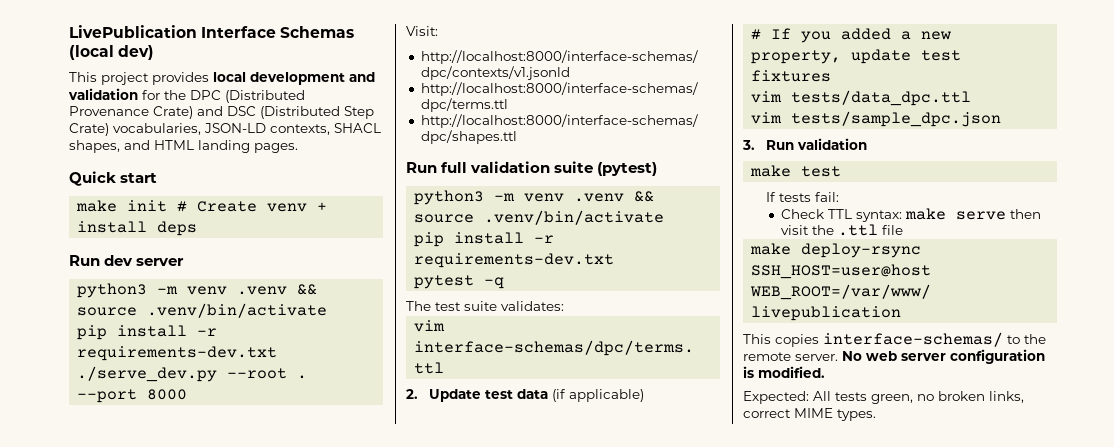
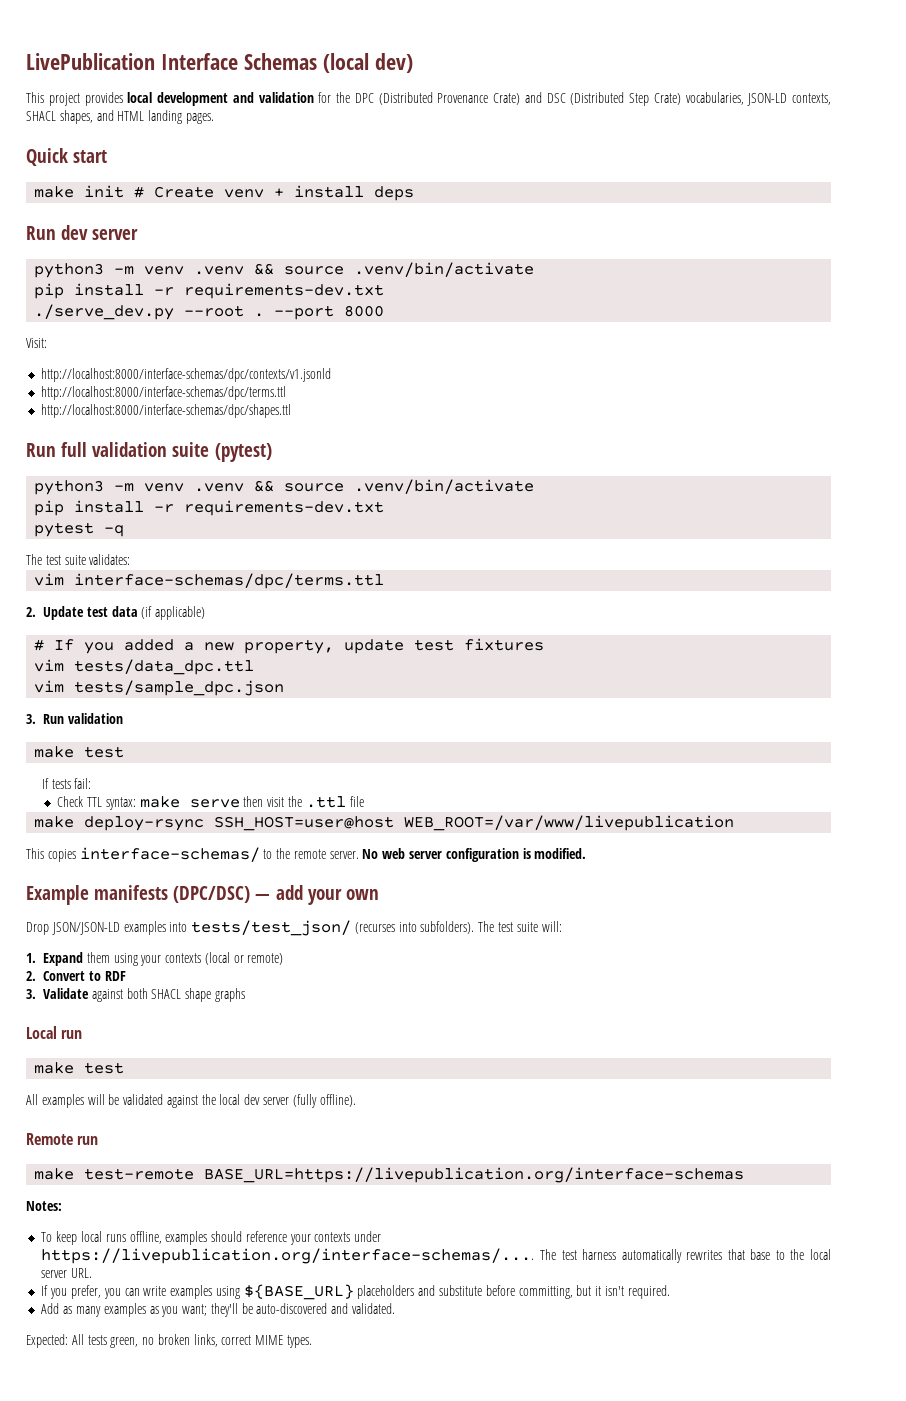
+ Example manifests (DPC/DSC) — add your own
+ Drop JSON/JSON-LD examples into tests/test_json/ (recurses into subfolders). The test suite will:
+ 1. Expand them using your contexts (local or remote)
+ 2. Convert to RDF
+ 3. Validate against both SHACL shape graphs
+ Local run
+ make test
+ All examples will be validated against the local dev server (fully offline).
+ Remote run
+ make test-remote BASE_URL=https://livepublication.org/interface-schemas
+ Notes:
+ To keep local runs offline, examples should reference your contexts under https://livepublication.org/interface-schemas/.... The test harness automatically rewrites that base to the local server URL.
+ If you prefer, you can write examples using ${BASE_URL} placeholders and substitute before committing, but it isn't required.
+ Add as many examples as you want; they'll be auto-discovered and validated.

